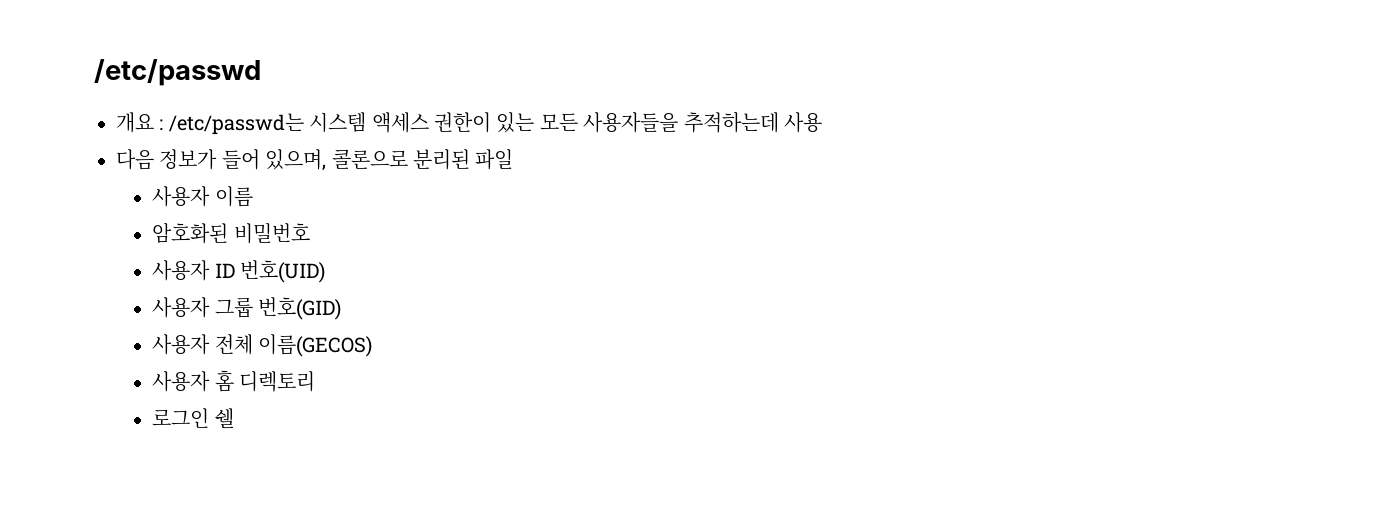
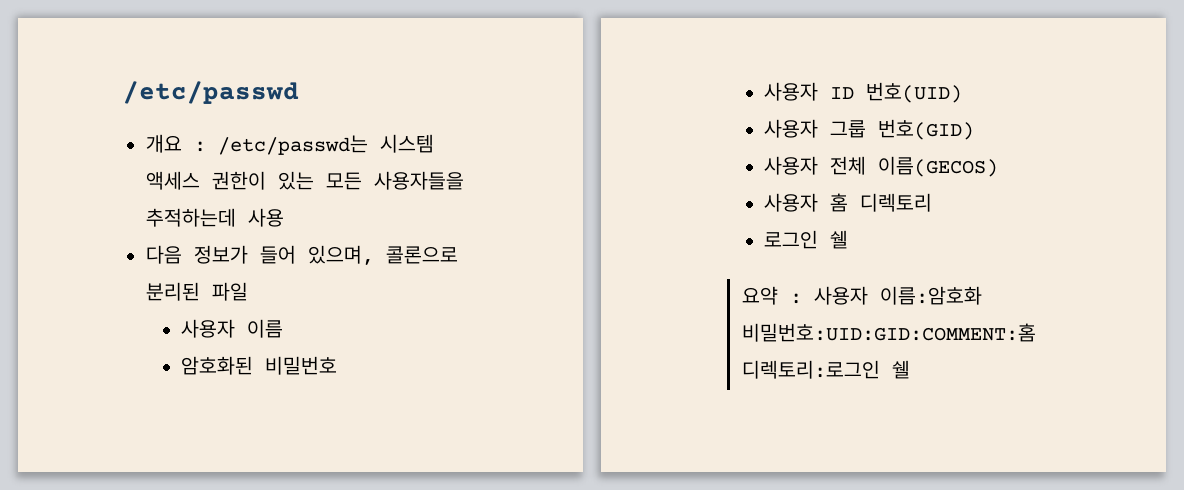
+ 요약 : 사용자 이름:암호화 비밀번호:UID:GID:COMMENT:홈 디렉토리:로그인 쉘

